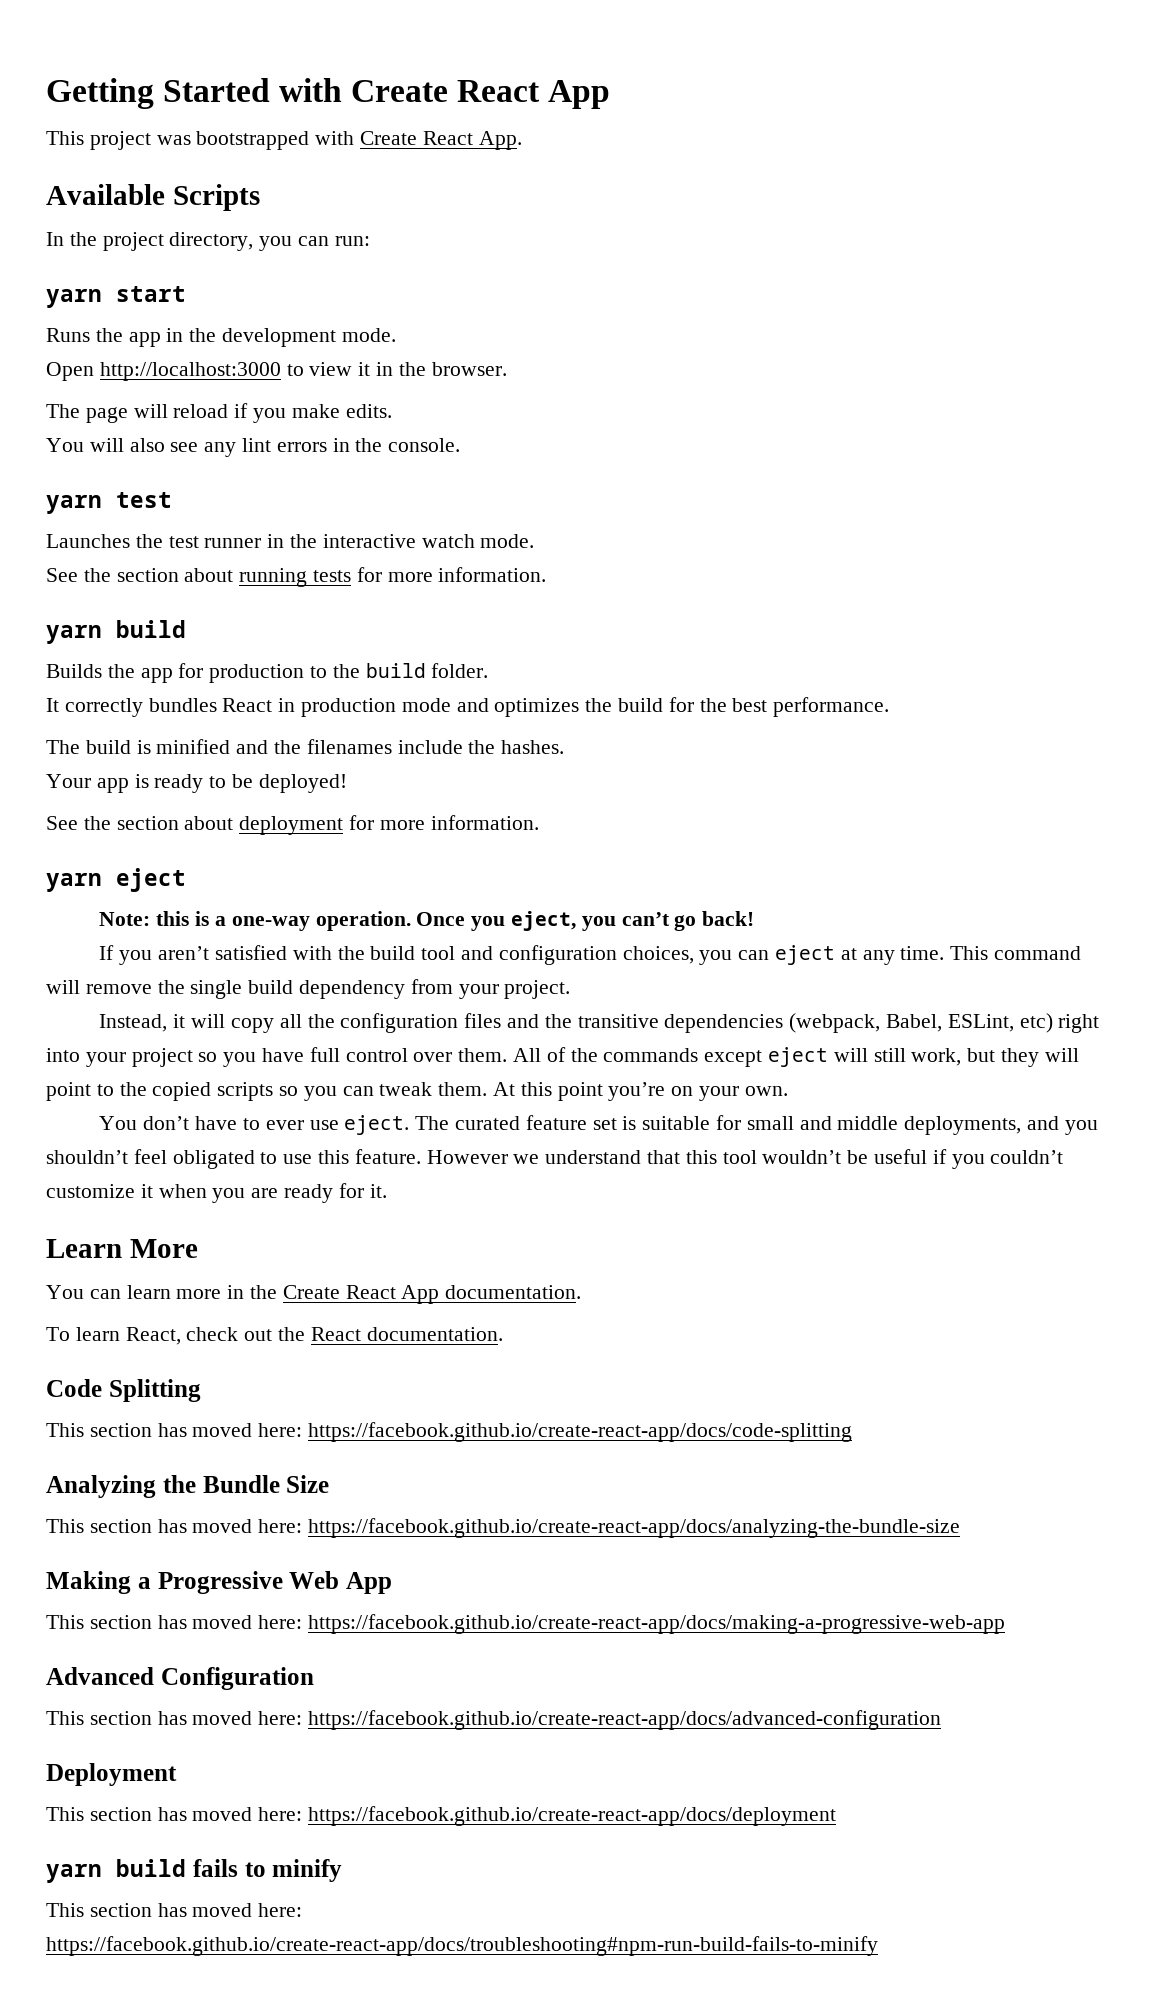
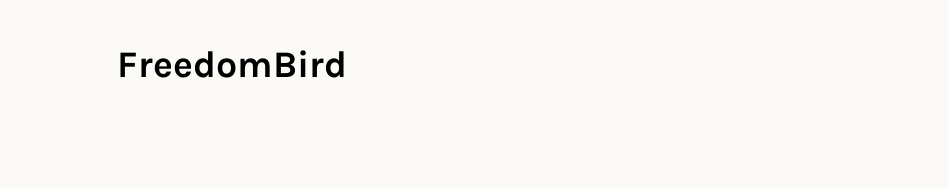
- Getting Started with Create React App
- This project was bootstrapped with Create React App.
- Available Scripts
- In the project directory, you can run:
- yarn start
- Runs the app in the development mode.
- Open http://localhost:3000 to view it in the browser.
- The page will reload if you make edits.
- You will also see any lint errors in the console.
- yarn test
- Launches the test runner in the interactive watch mode.
- See the section about running tests for more information.
- yarn build
- Builds the app for production to the build folder.
- It correctly bundles React in production mode and optimizes the build for the best performance.
- The build is minified and the filenames include the hashes.
- Your app is ready to be deployed!
- See the section about deployment for more information.
- yarn eject
- Note: this is a one-way operation. Once you eject, you can’t go back!
- If you aren’t satisfied with the build tool and configuration choices, you can eject at any time. This command will remove the single build dependency from your project.
- Instead, it will copy all the configuration files and the transitive dependencies (webpack, Babel, ESLint, etc) right into your project so you have full control over them. All of the commands except eject will still work, but they will point to the copied scripts so you can tweak them. At this point you’re on your own.
- You don’t have to ever use eject. The curated feature set is suitable for small and middle deployments, and you shouldn’t feel obligated to use this feature. However we understand that this tool wouldn’t be useful if you couldn’t customize it when you are ready for it.
- Learn More
- You can learn more in the Create React App documentation.
- To learn React, check out the React documentation.
- Code Splitting
- This section has moved here: https://facebook.github.io/create-react-app/docs/code-splitting
- Analyzing the Bundle Size
- This section has moved here: https://facebook.github.io/create-react-app/docs/analyzing-the-bundle-size
- Making a Progressive Web App
- This section has moved here: https://facebook.github.io/create-react-app/docs/making-a-progressive-web-app
- Advanced Configuration
- This section has moved here: https://facebook.github.io/create-react-app/docs/advanced-configuration
- Deployment
- This section has moved here: https://facebook.github.io/create-react-app/docs/deployment
- yarn build fails to minify
- This section has moved here: https://facebook.github.io/create-react-app/docs/troubleshooting#npm-run-build-fails-to-minify
+ FreedomBird

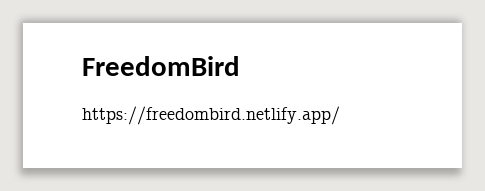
+ https://freedombird.netlify.app/

